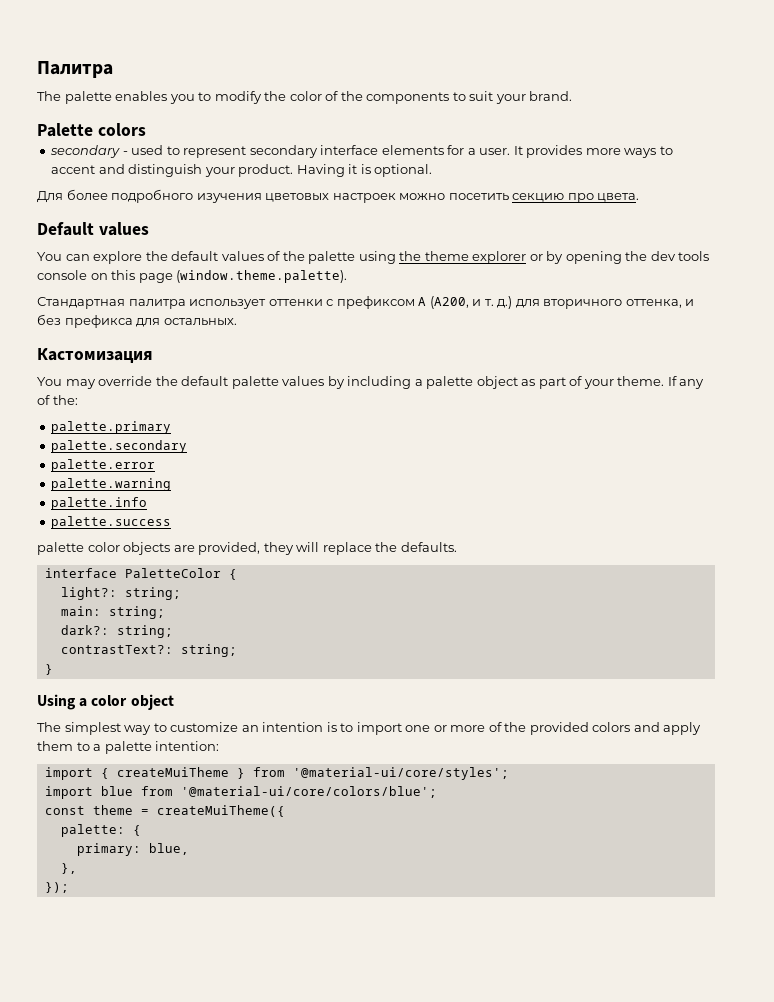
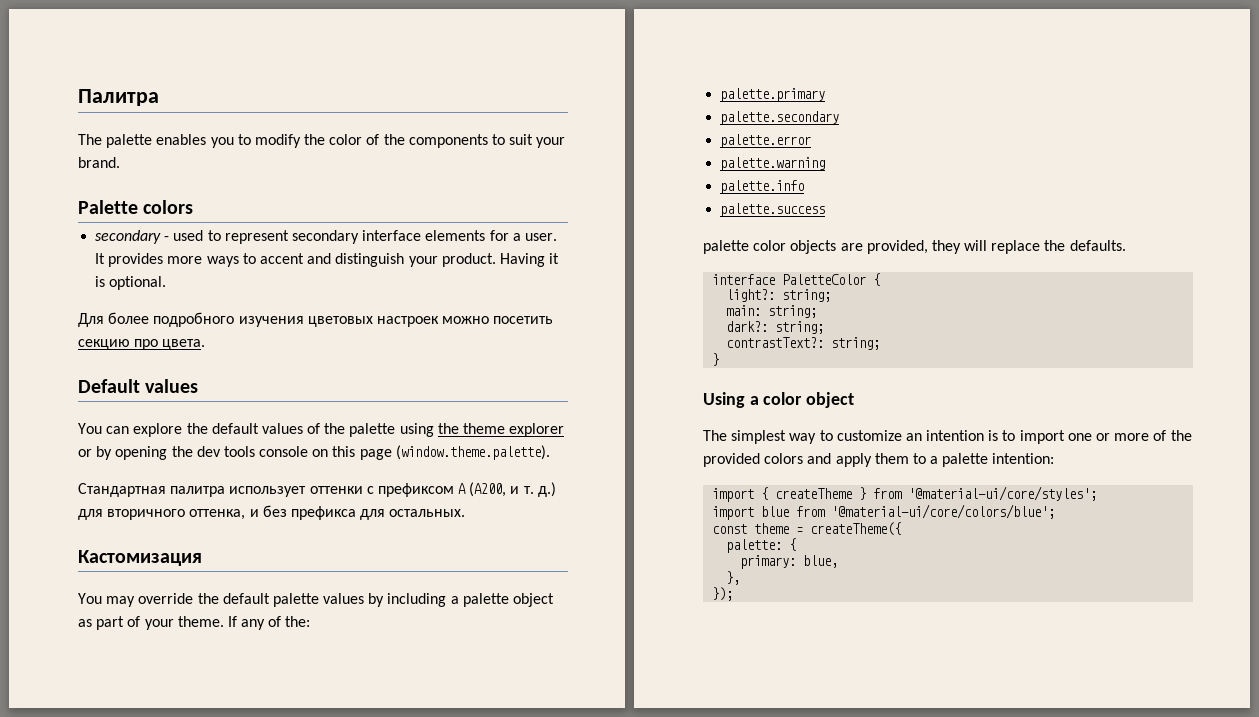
- import { createMuiTheme } from '@material-ui/core/styles';
+ import { createTheme } from '@material-ui/core/styles';
- const theme = createMuiTheme({
+ const theme = createTheme({

